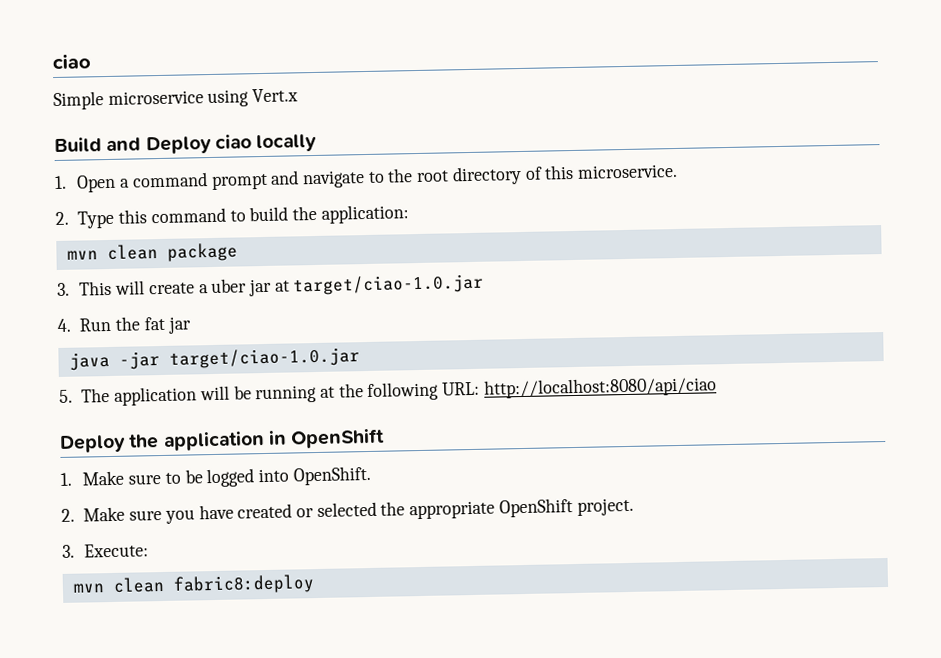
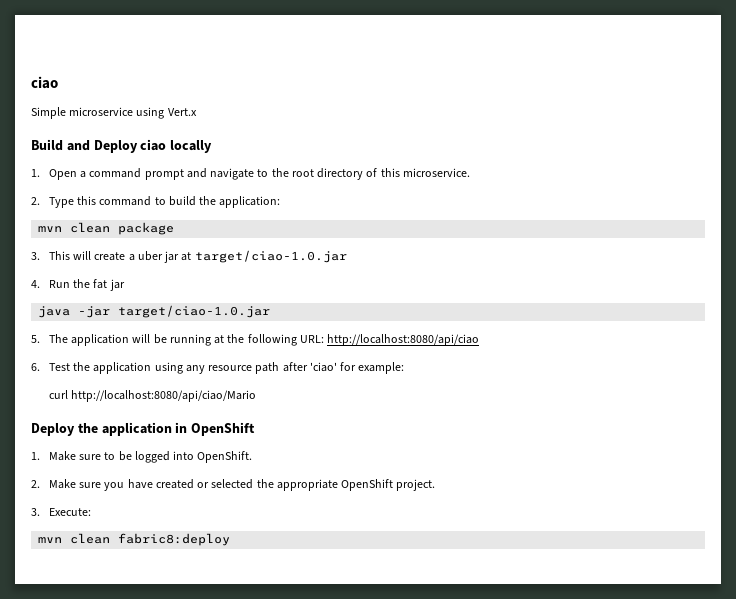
+ 6. Test the application using any resource path after 'ciao' for example:
+ curl http://localhost:8080/api/ciao/Mario

